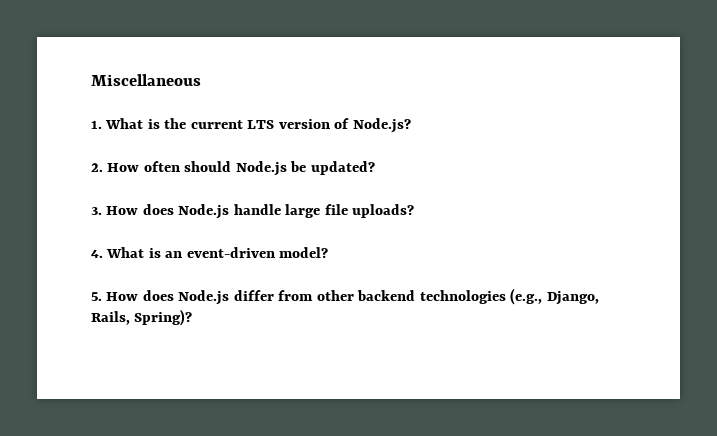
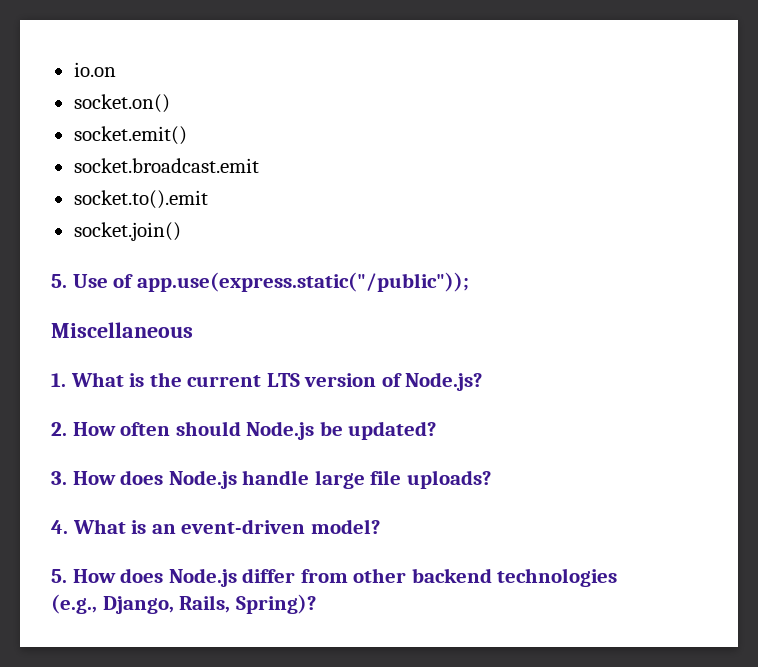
+ io.on
+ socket.on()
+ socket.emit()
+ socket.broadcast.emit
+ socket.to().emit
+ socket.join()
+ 5. Use of app.use(express.static("/public"));

